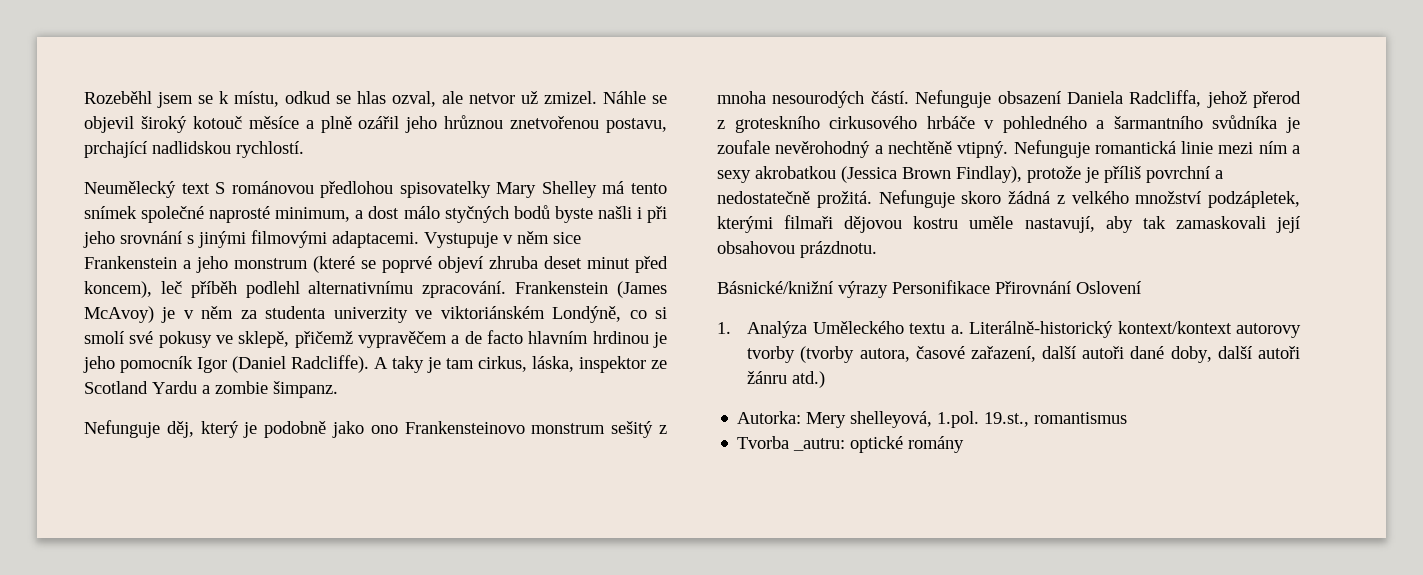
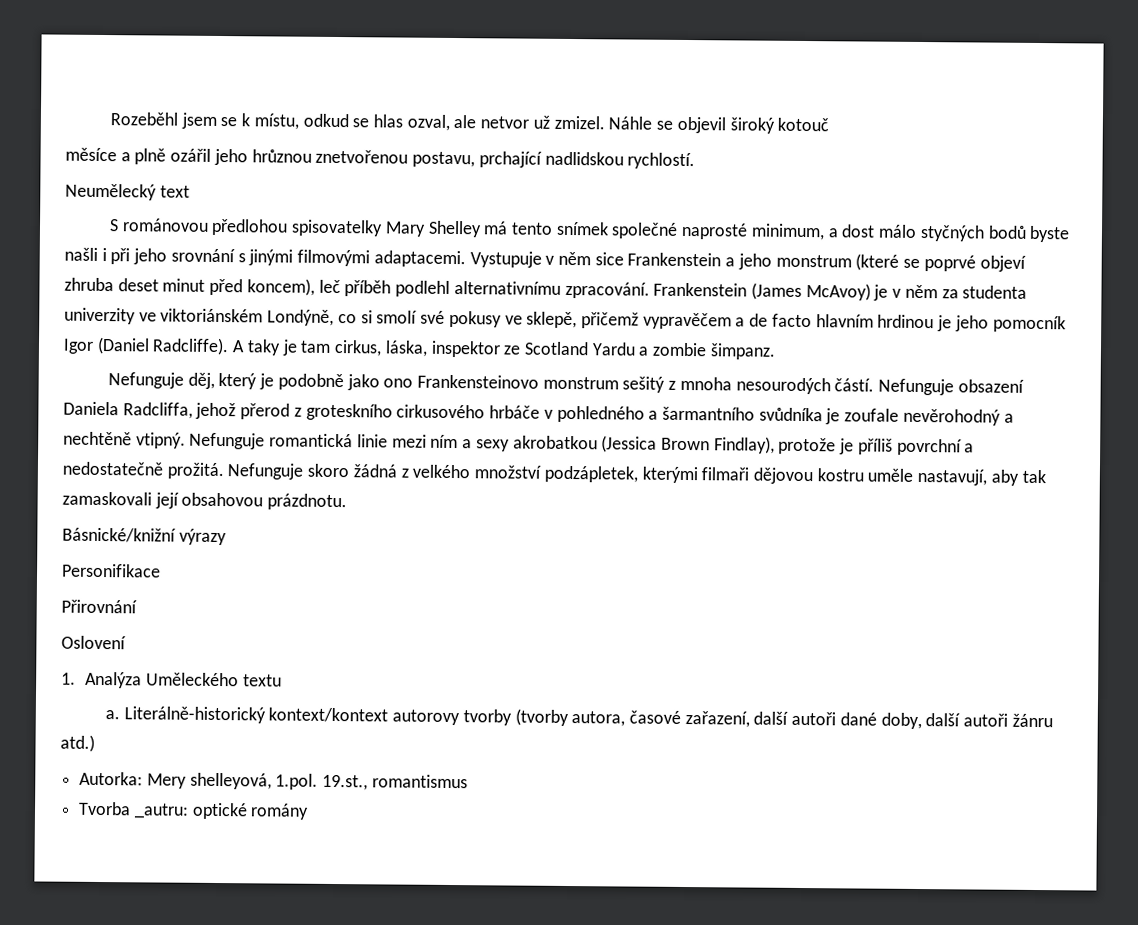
- Náhle se objevil široký kotouč měsíce a plně ozářil jeho hrůznou znetvořenou postavu, prchající nadlidskou rychlostí.
+ Náhle se objevil široký kotouč
+ měsíce a plně ozářil jeho hrůznou znetvořenou postavu, prchající nadlidskou rychlostí.
- Neumělecký text S románovou předlohou spisovatelky Mary Shelley má tento snímek společné naprosté minimum, a dost málo styčných bodů byste našli i při jeho srovnání s jinými filmovými adaptacemi.
+ Neumělecký text
+ S románovou předlohou spisovatelky Mary Shelley má tento snímek společné naprosté minimum, a dost málo styčných bodů byste našli i při jeho srovnání s jinými filmovými adaptacemi.
- Básnické/knižní výrazy Personifikace Přirovnání Oslovení
+ Básnické/knižní výrazy
+ Personifikace
+ Přirovnání
+ Oslovení
- 1. Analýza Uměleckého textu a.
+ 1. Analýza Uměleckého textu
+ a.

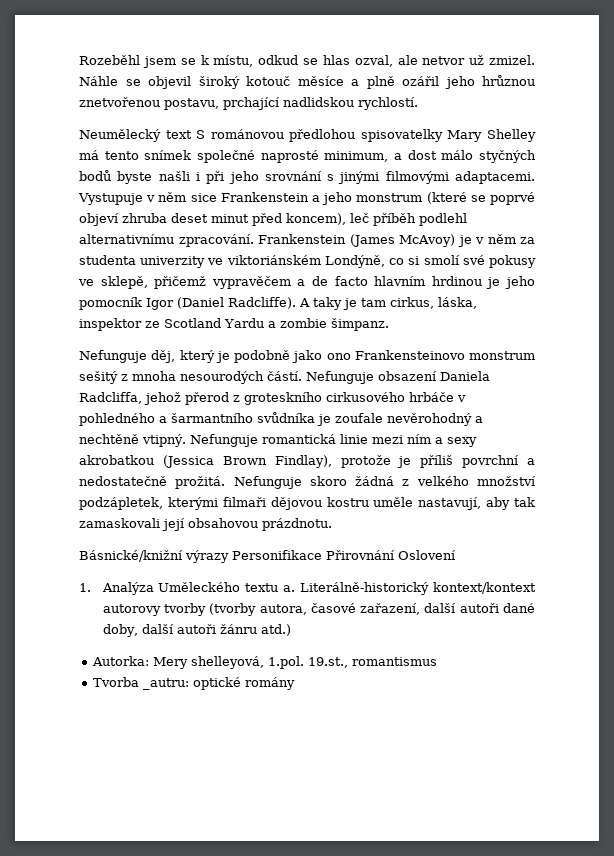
- Náhle se objevil široký kotouč
- měsíce a plně ozářil jeho hrůznou znetvořenou postavu, prchající nadlidskou rychlostí.
+ Náhle se objevil široký kotouč měsíce a plně ozářil jeho hrůznou znetvořenou postavu, prchající nadlidskou rychlostí.
- Neumělecký text
- S románovou předlohou spisovatelky Mary Shelley má tento snímek společné naprosté minimum, a dost málo styčných bodů byste našli i při jeho srovnání s jinými filmovými adaptacemi.
+ Neumělecký text S románovou předlohou spisovatelky Mary Shelley má tento snímek společné naprosté minimum, a dost málo styčných bodů byste našli i při jeho srovnání s jinými filmovými adaptacemi.
- Básnické/knižní výrazy
- Personifikace
- Přirovnání
- Oslovení
+ Básnické/knižní výrazy Personifikace Přirovnání Oslovení
- 1. Analýza Uměleckého textu
- a.
+ 1. Analýza Uměleckého textu a.

